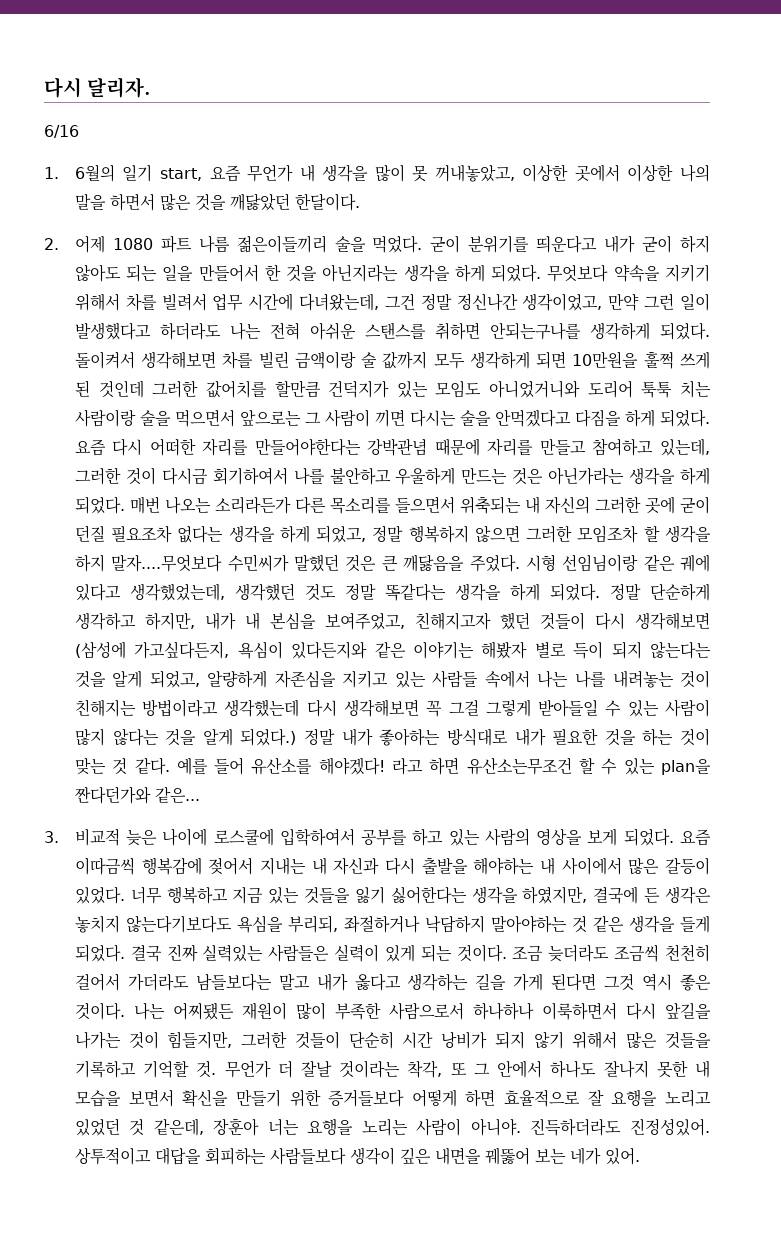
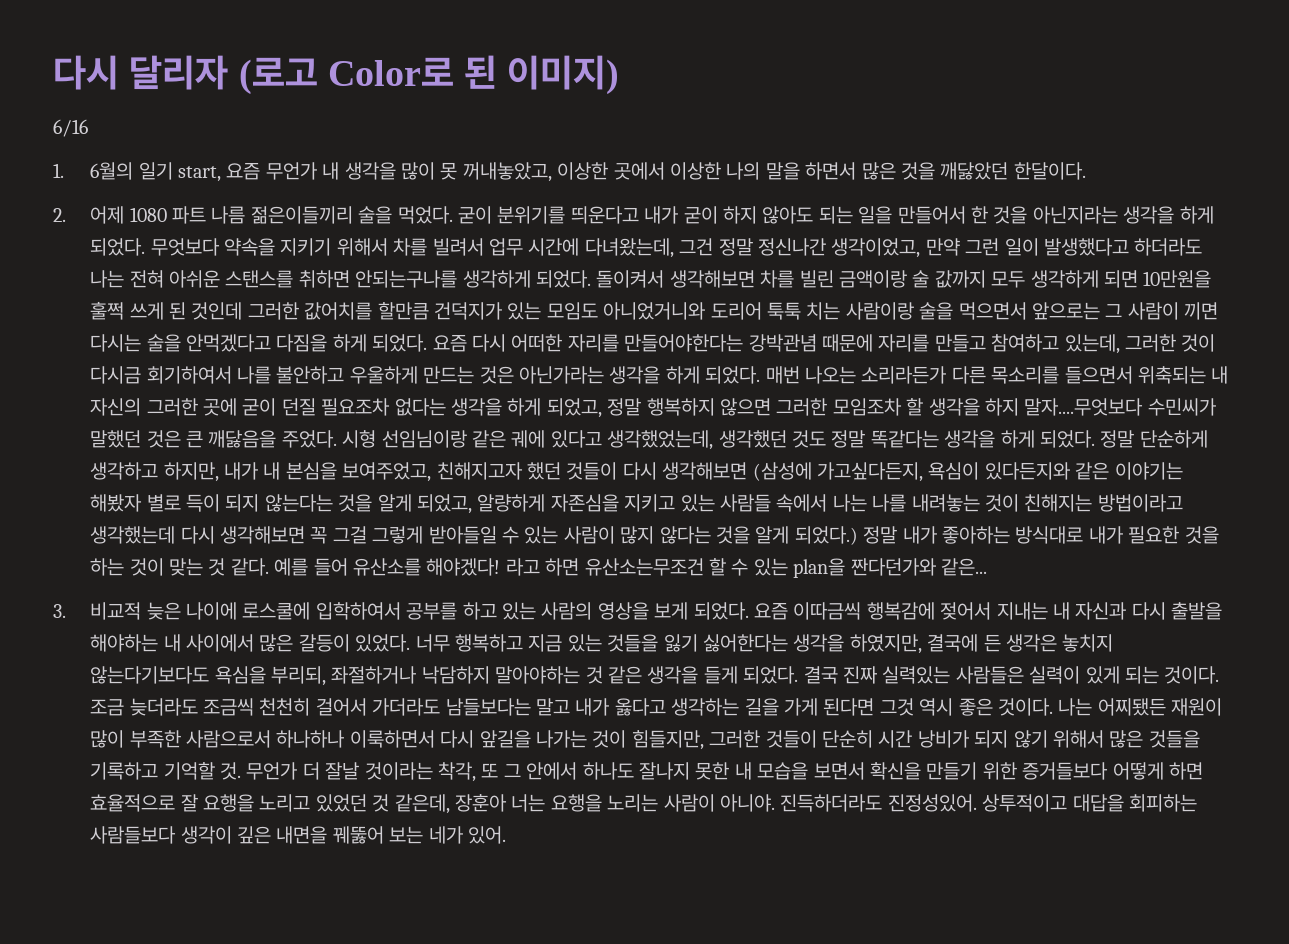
- 다시 달리자.
+ 다시 달리자 (로고 Color로 된 이미지)

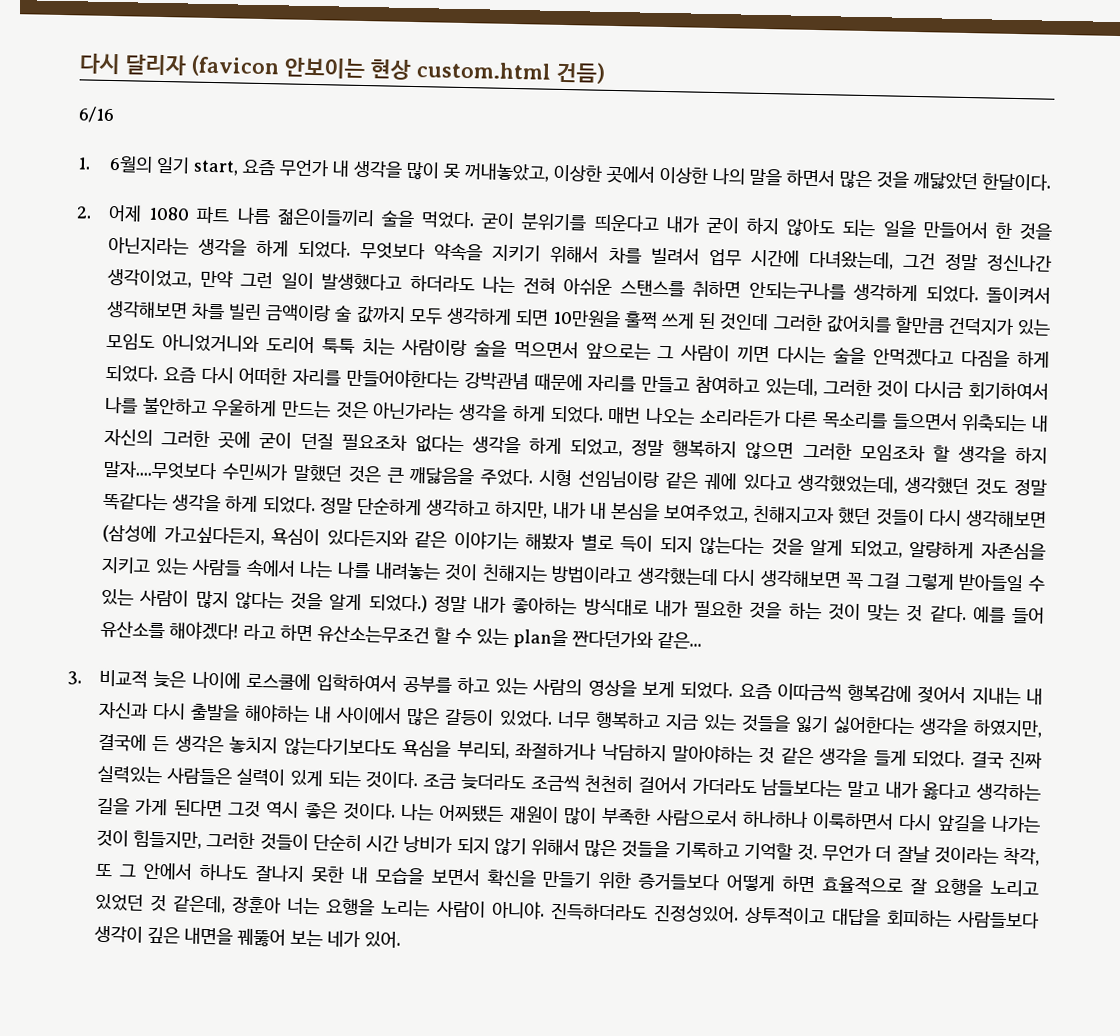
- 다시 달리자 (로고 Color로 된 이미지)
+ 다시 달리자 (favicon 안보이는 현상 custom.html 건듬)

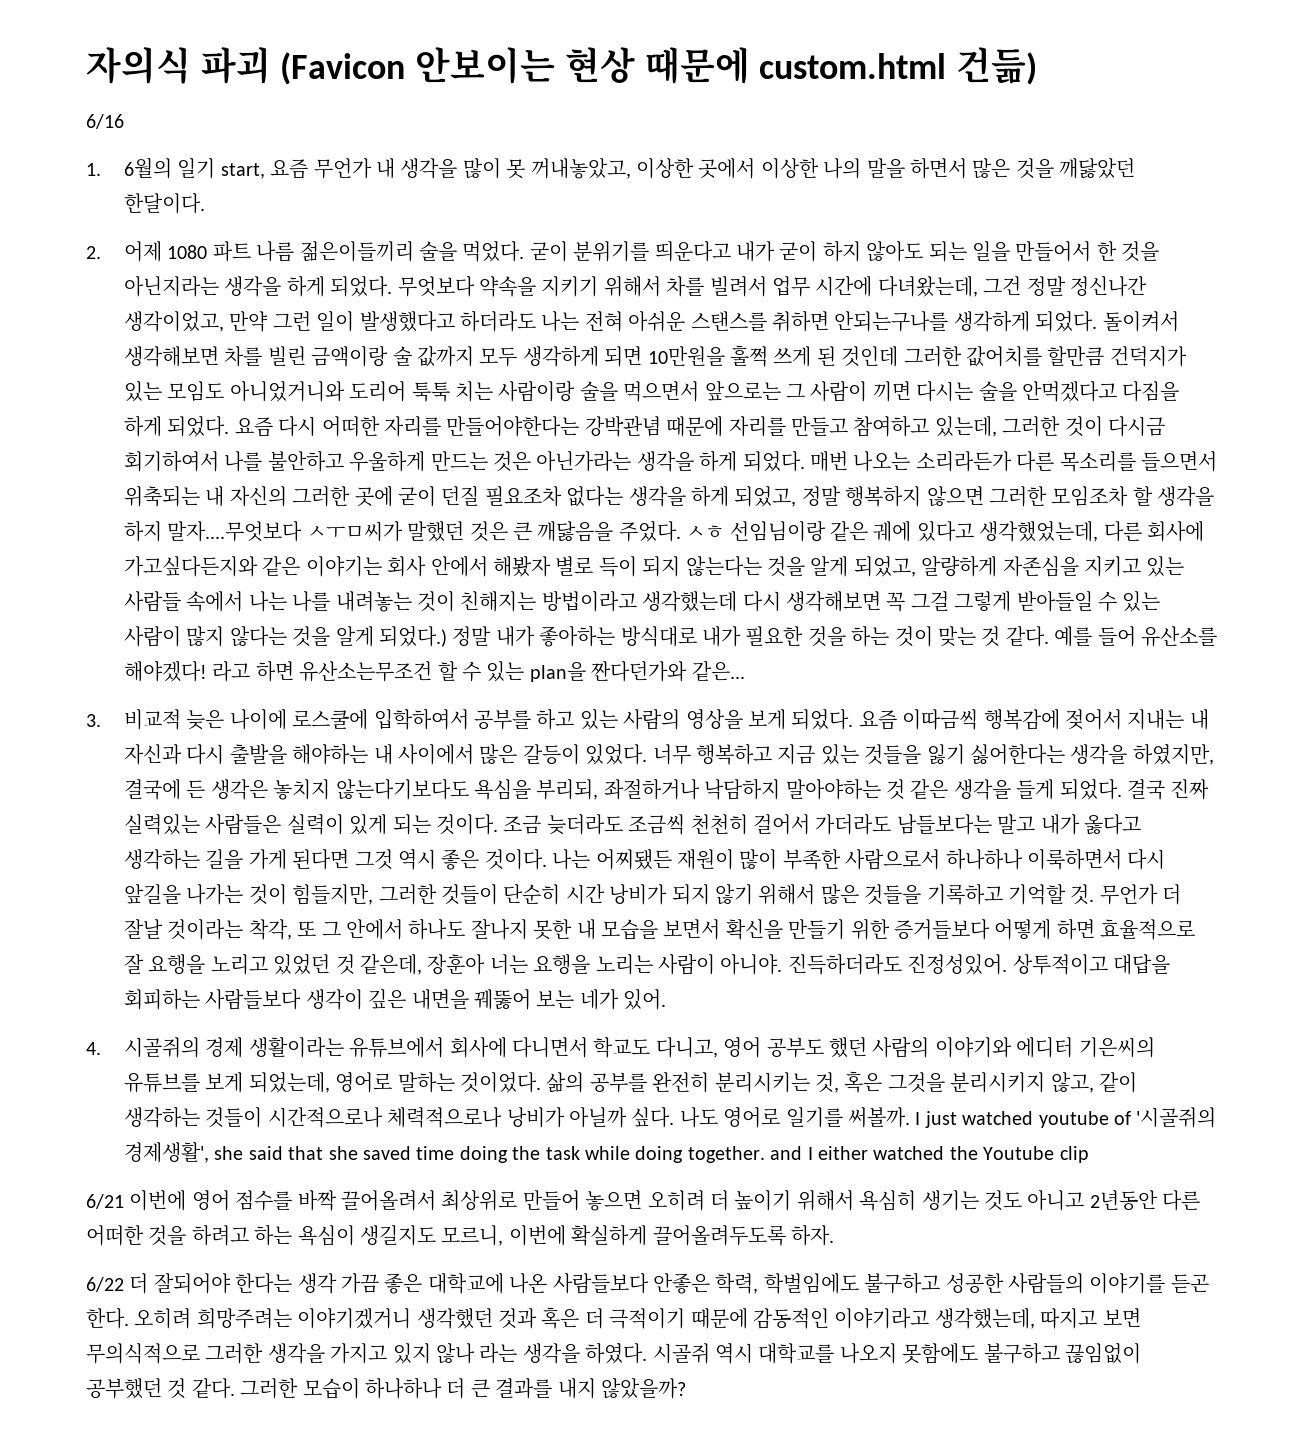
- 다시 달리자 (favicon 안보이는 현상 custom.html 건듬)
+ 자의식 파괴 (Favicon 안보이는 현상 때문에 custom.html 건듦)
- 매번 나오는 소리라든가 다른 목소리를 들으면서 위축되는 내 자신의 그러한 곳에 굳이 던질 필요조차 없다는 생각을 하게 되었고, 정말 행복하지 않으면 그러한 모임조차 할 생각을 하지 말자....무엇보다 수민씨가 말했던 것은 큰 깨닳음을 주었다.
+ 매번 나오는 소리라든가 다른 목소리를 들으면서 위축되는 내 자신의 그러한 곳에 굳이 던질 필요조차 없다는 생각을 하게 되었고, 정말 행복하지 않으면 그러한 모임조차 할 생각을 하지 말자....무엇보다 ㅅㅜㅁ씨가 말했던 것은 큰 깨닳음을 주었다.
- 시형 선임님이랑 같은 궤에 있다고 생각했었는데, 생각했던 것도 정말 똑같다는 생각을 하게 되었다. 정말 단순하게 생각하고 하지만, 내가 내 본심을 보여주었고, 친해지고자 했던 것들이 다시 생각해보면 (삼성에 가고싶다든지, 욕심이 있다든지와 같은 이야기는 해봤자 별로 득이 되지 않는다는 것을 알게 되었고, 알량하게 자존심을 지키고 있는 사람들 속에서 나는 나를 내려놓는 것이 친해지는 방법이라고 생각했는데 다시 생각해보면 꼭 그걸 그렇게 받아들일 수 있는 사람이 많지 않다는 것을 알게 되었다.)
+ ㅅㅎ 선임님이랑 같은 궤에 있다고 생각했었는데, 다른 회사에 가고싶다든지와 같은 이야기는 회사 안에서 해봤자 별로 득이 되지 않는다는 것을 알게 되었고, 알량하게 자존심을 지키고 있는 사람들 속에서 나는 나를 내려놓는 것이 친해지는 방법이라고 생각했는데 다시 생각해보면 꼭 그걸 그렇게 받아들일 수 있는 사람이 많지 않다는 것을 알게 되었다.)
+ 4. 시골쥐의 경제 생활이라는 유튜브에서 회사에 다니면서 학교도 다니고, 영어 공부도 했던 사람의 이야기와 에디터 기은씨의 유튜브를 보게 되었는데, 영어로 말하는 것이었다. 삶의 공부를 완전히 분리시키는 것, 혹은 그것을 분리시키지 않고, 같이 생각하는 것들이 시간적으로나 체력적으로나 낭비가 아닐까 싶다. 나도 영어로 일기를 써볼까. I just watched youtube of '시골쥐의 경제생활', she said that she saved time doing the task while doing together. and I either watched the Youtube clip
+ 6/21 이번에 영어 점수를 바짝 끌어올려서 최상위로 만들어 놓으면 오히려 더 높이기 위해서 욕심히 생기는 것도 아니고 2년동안 다른 어떠한 것을 하려고 하는 욕심이 생길지도 모르니, 이번에 확실하게 끌어올려두도록 하자.
+ 6/22 더 잘되어야 한다는 생각 가끔 좋은 대학교에 나온 사람들보다 안좋은 학력, 학벌임에도 불구하고 성공한 사람들의 이야기를 듣곤 한다. 오히려 희망주려는 이야기겠거니 생각했던 것과 혹은 더 극적이기 때문에 감동적인 이야기라고 생각했는데, 따지고 보면 무의식적으로 그러한 생각을 가지고 있지 않나 라는 생각을 하였다. 시골쥐 역시 대학교를 나오지 못함에도 불구하고 끊임없이 공부했던 것 같다. 그러한 모습이 하나하나 더 큰 결과를 내지 않았을까?

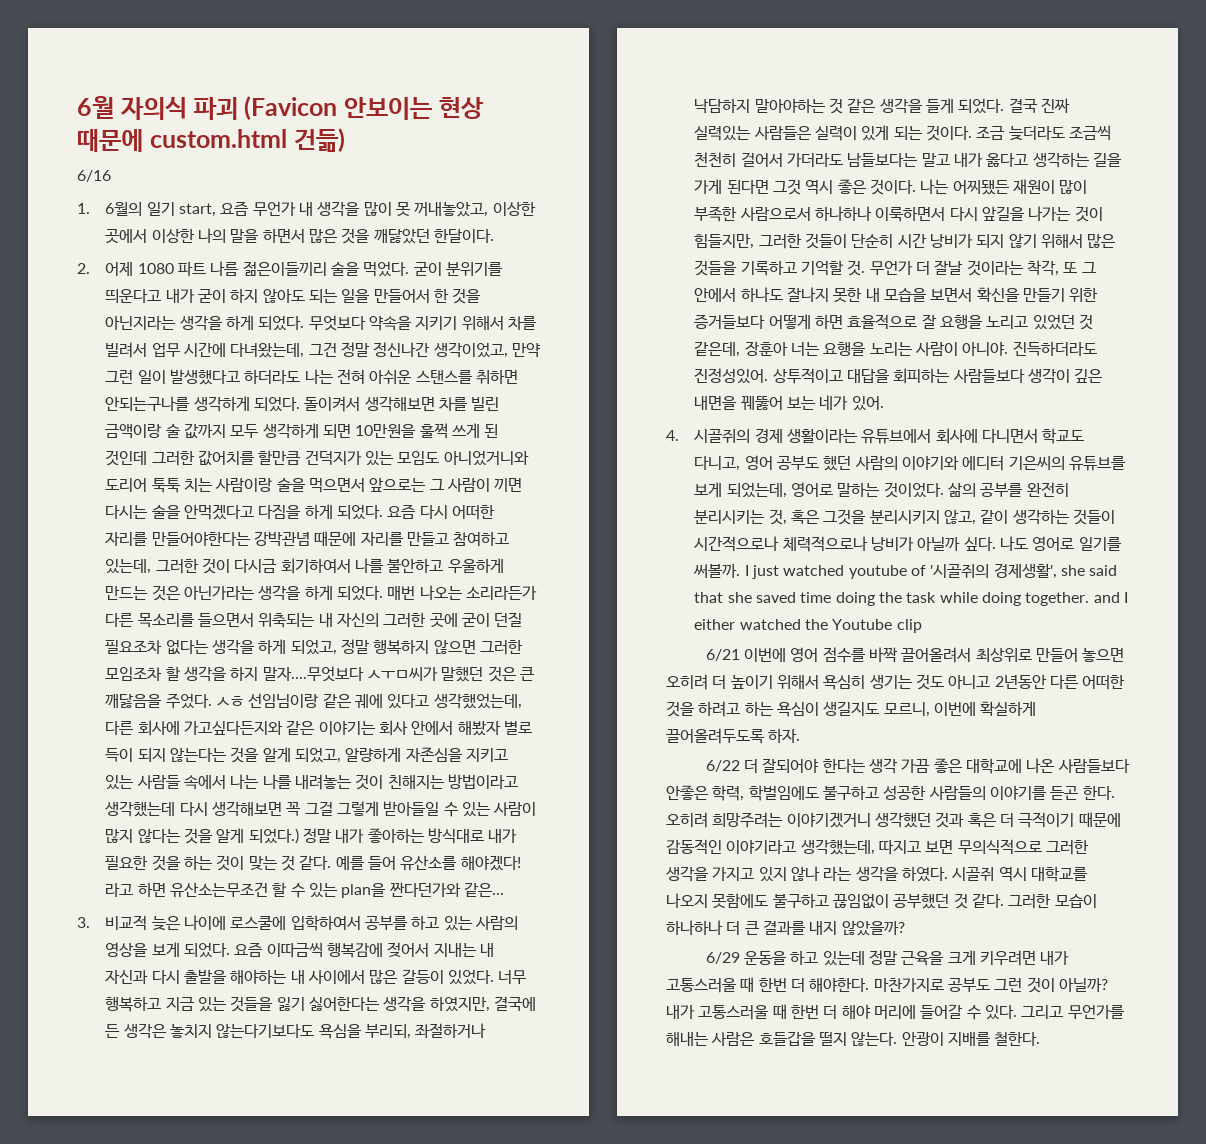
- 자의식 파괴 (Favicon 안보이는 현상 때문에 custom.html 건듦)
+ 6월 자의식 파괴 (Favicon 안보이는 현상 때문에 custom.html 건듦)
+ 6/29 운동을 하고 있는데 정말 근육을 크게 키우려면 내가 고통스러울 때 한번 더 해야한다. 마찬가지로 공부도 그런 것이 아닐까? 내가 고통스러울 때 한번 더 해야 머리에 들어갈 수 있다. 그리고 무언가를 해내는 사람은 호들갑을 떨지 않는다. 안광이 지배를 철한다.

